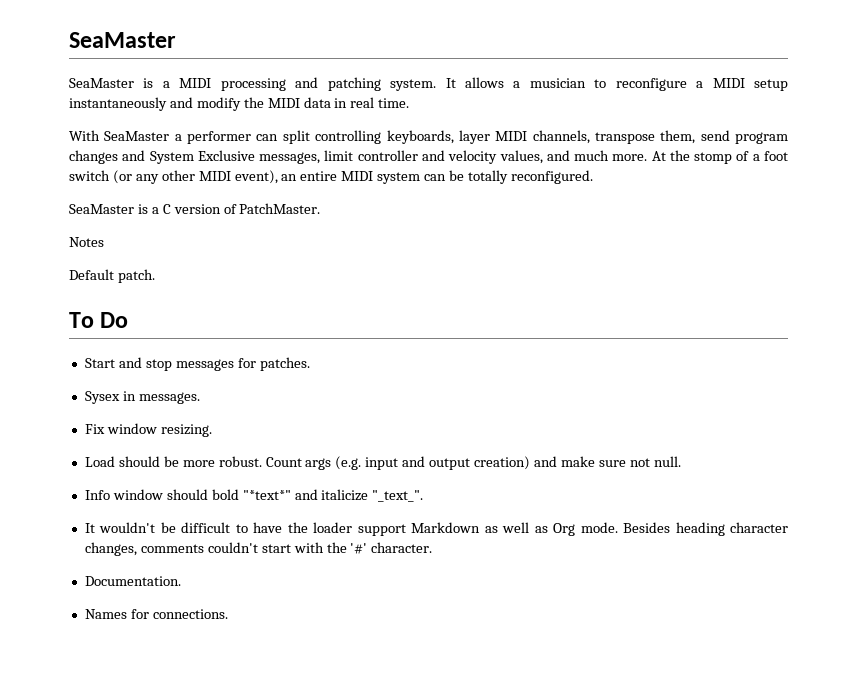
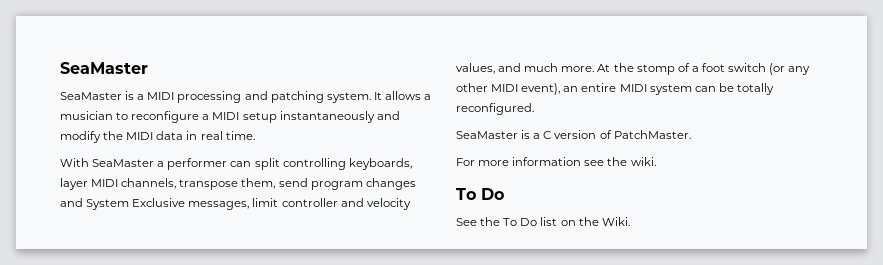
- Notes
- Default patch.
+ For more information see the wiki.
  To Do
- Start and stop messages for patches.
- Sysex in messages.
- Fix window resizing.
- Load should be more robust. Count args (e.g. input and output creation) and make sure not null.
- Info window should bold "*text*" and italicize "_text_".
- It wouldn't be difficult to have the loader support Markdown as well as Org mode. Besides heading character changes, comments couldn't start with the '#' character.
- Documentation.
- Names for connections.
+ See the To Do list on the Wiki.

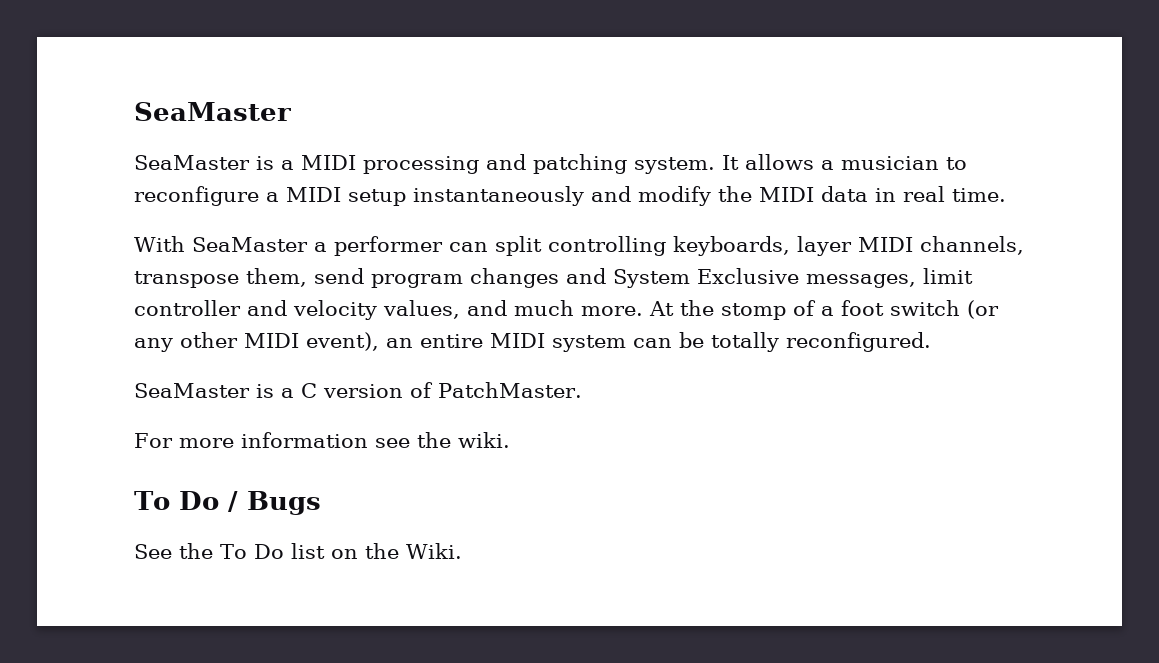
  For more information see the wiki.
- To Do
+ To Do / Bugs

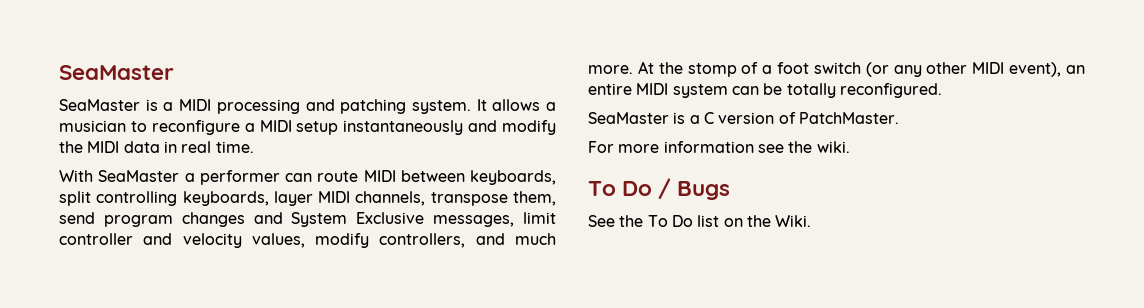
- With SeaMaster a performer can split controlling keyboards, layer MIDI channels, transpose them, send program changes and System Exclusive messages, limit controller and velocity values, and much more.
+ With SeaMaster a performer can route MIDI between keyboards, split controlling keyboards, layer MIDI channels, transpose them, send program changes and System Exclusive messages, limit controller and velocity values, modify controllers, and much more.

